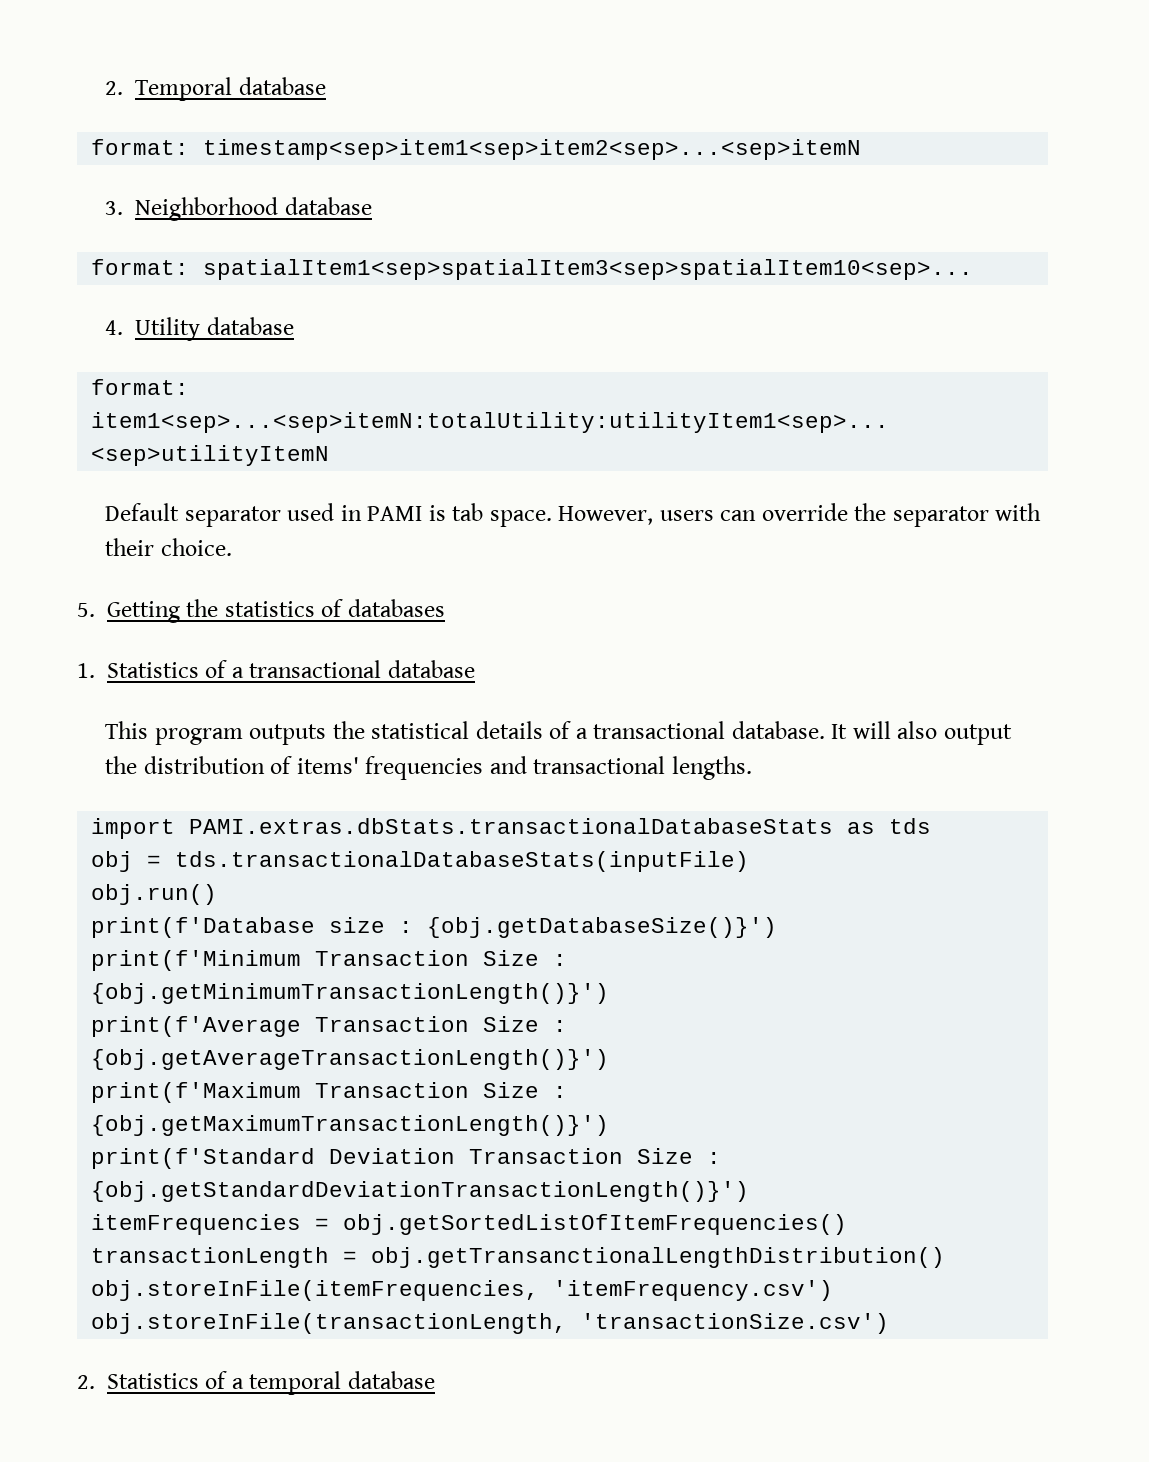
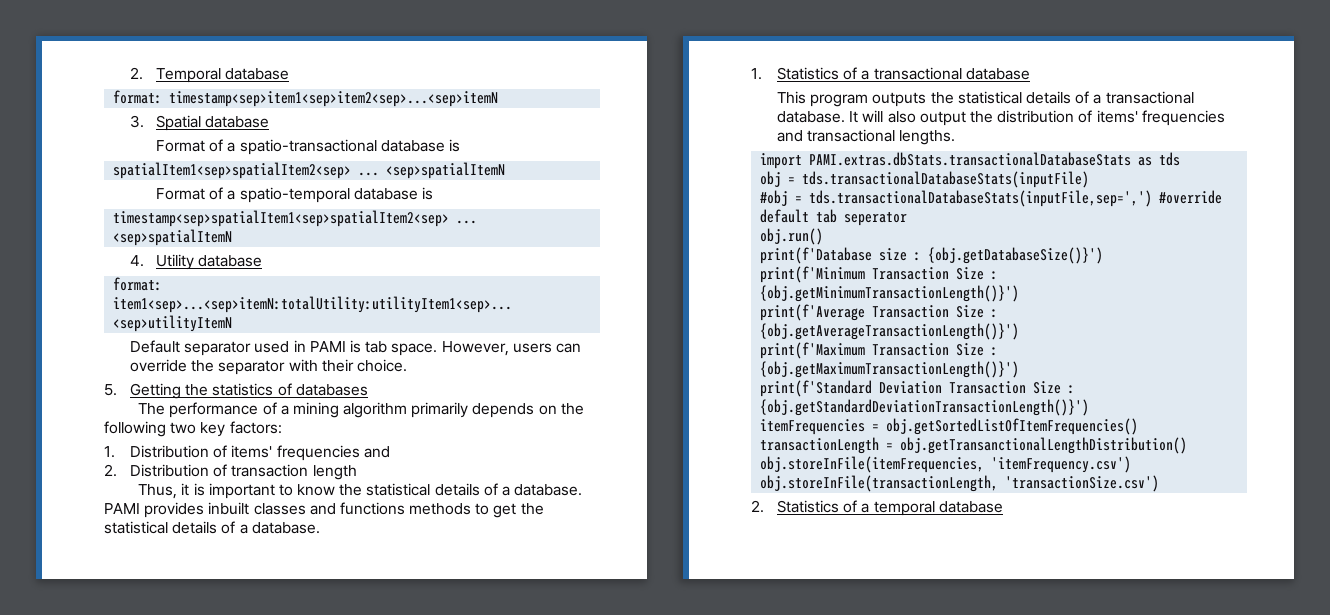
- 3. Neighborhood database
- format: spatialItem1<sep>spatialItem3<sep>spatialItem10<sep>...
+ 3. Spatial database
+ Format of a spatio-transactional database is
+ spatialItem1<sep>spatialItem2<sep> ... <sep>spatialItemN
+ Format of a spatio-temporal database is
+ timestamp<sep>spatialItem1<sep>spatialItem2<sep> ... <sep>spatialItemN
+ The performance of a mining algorithm primarily depends on the following two key factors:
+ 1. Distribution of items' frequencies and
+ 2. Distribution of transaction length
+ Thus, it is important to know the statistical details of a database. PAMI provides inbuilt classes and functions methods to get the statistical details of a database.
+ #obj = tds.transactionalDatabaseStats(inputFile,sep=',') #override default tab seperator

